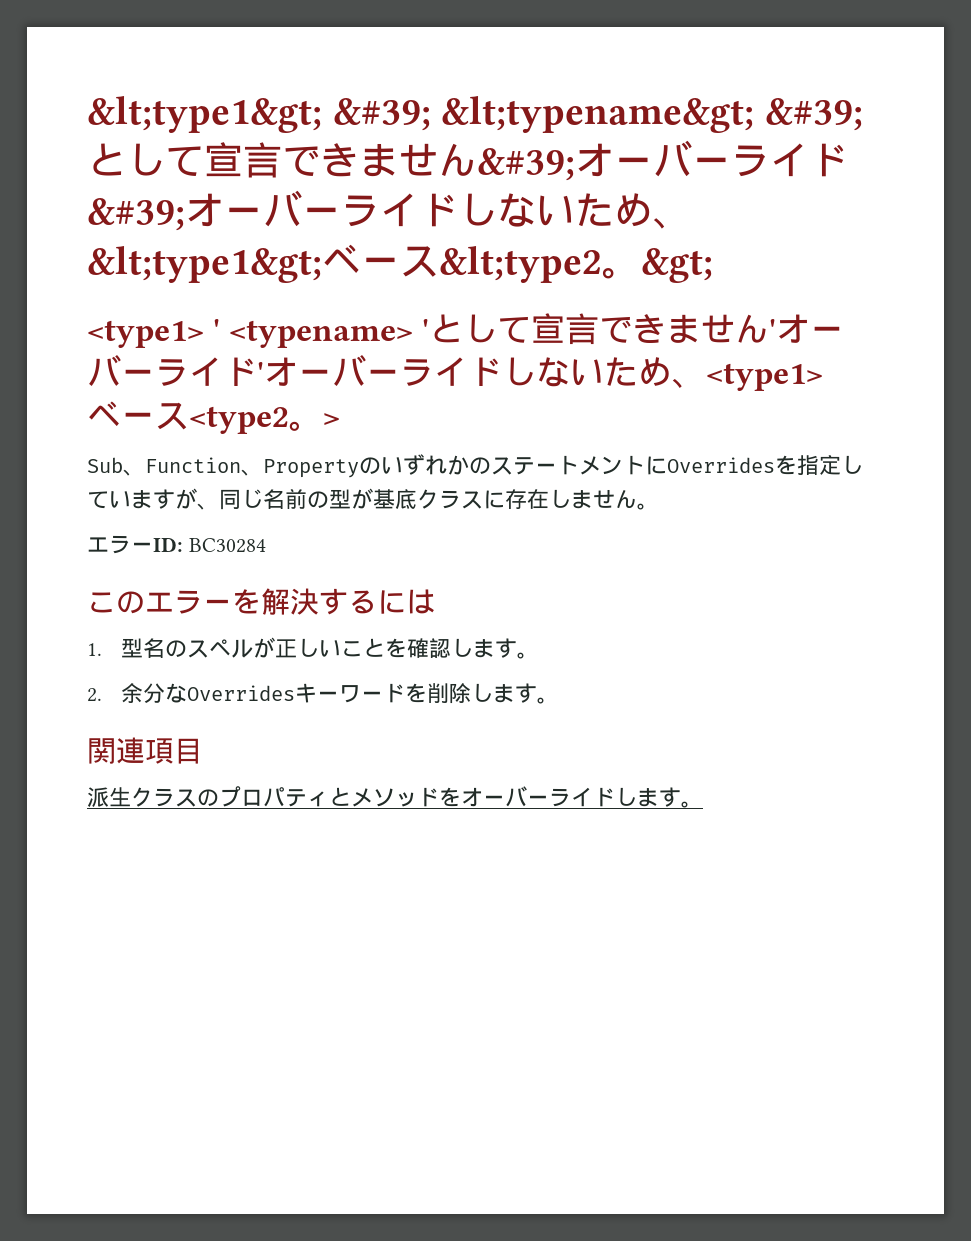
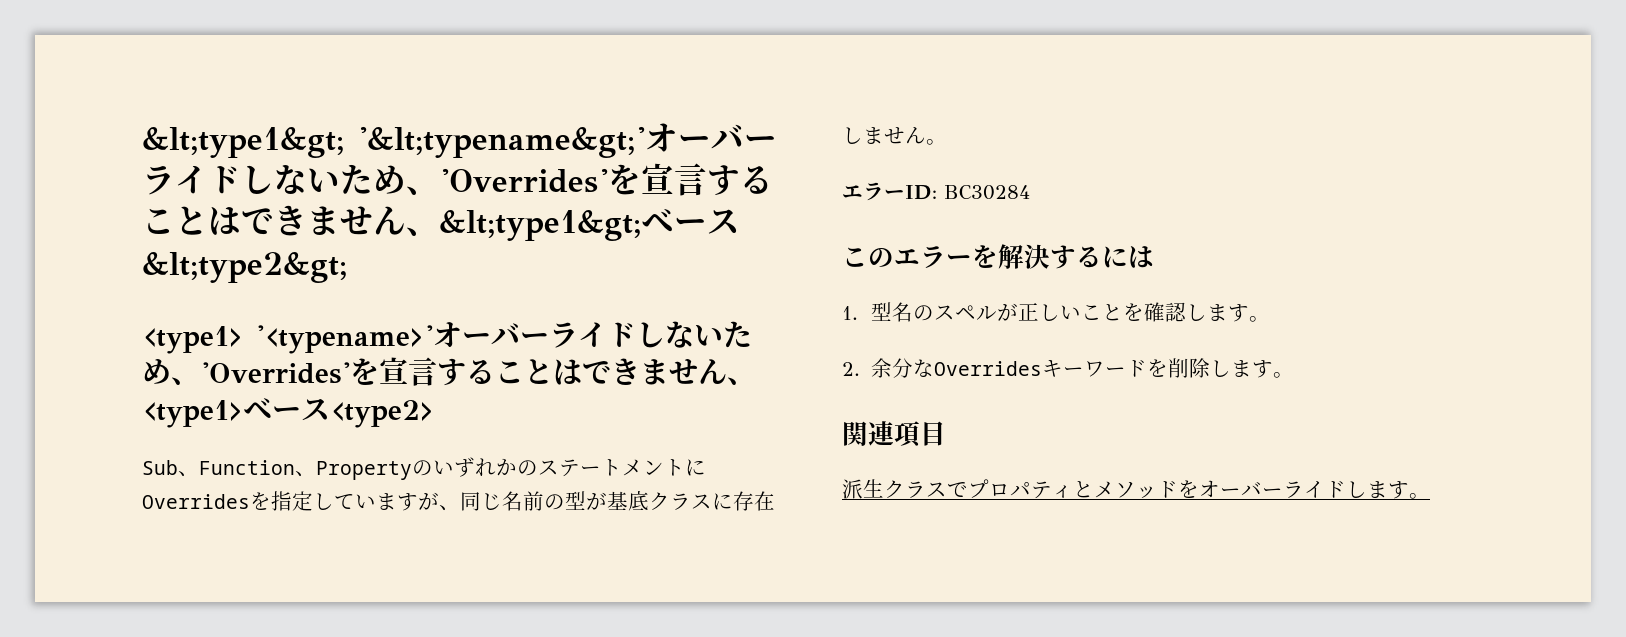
- &lt;type1&gt; &#39; &lt;typename&gt; &#39;として宣言できません&#39;オーバーライド&#39;オーバーライドしないため、&lt;type1&gt;ベース&lt;type2。&gt;
- <type1> ' <typename> 'として宣言できません'オーバーライド'オーバーライドしないため、<type1>ベース<type2。>
+ &lt;type1&gt; '&lt;typename&gt;'オーバーライドしないため、'Overrides'を宣言することはできません、&lt;type1&gt;ベース&lt;type2&gt;
+ <type1> '<typename>'オーバーライドしないため、'Overrides'を宣言することはできません、<type1>ベース<type2>
- 派生クラスのプロパティとメソッドをオーバーライドします。
+ 派生クラスでプロパティとメソッドをオーバーライドします。

